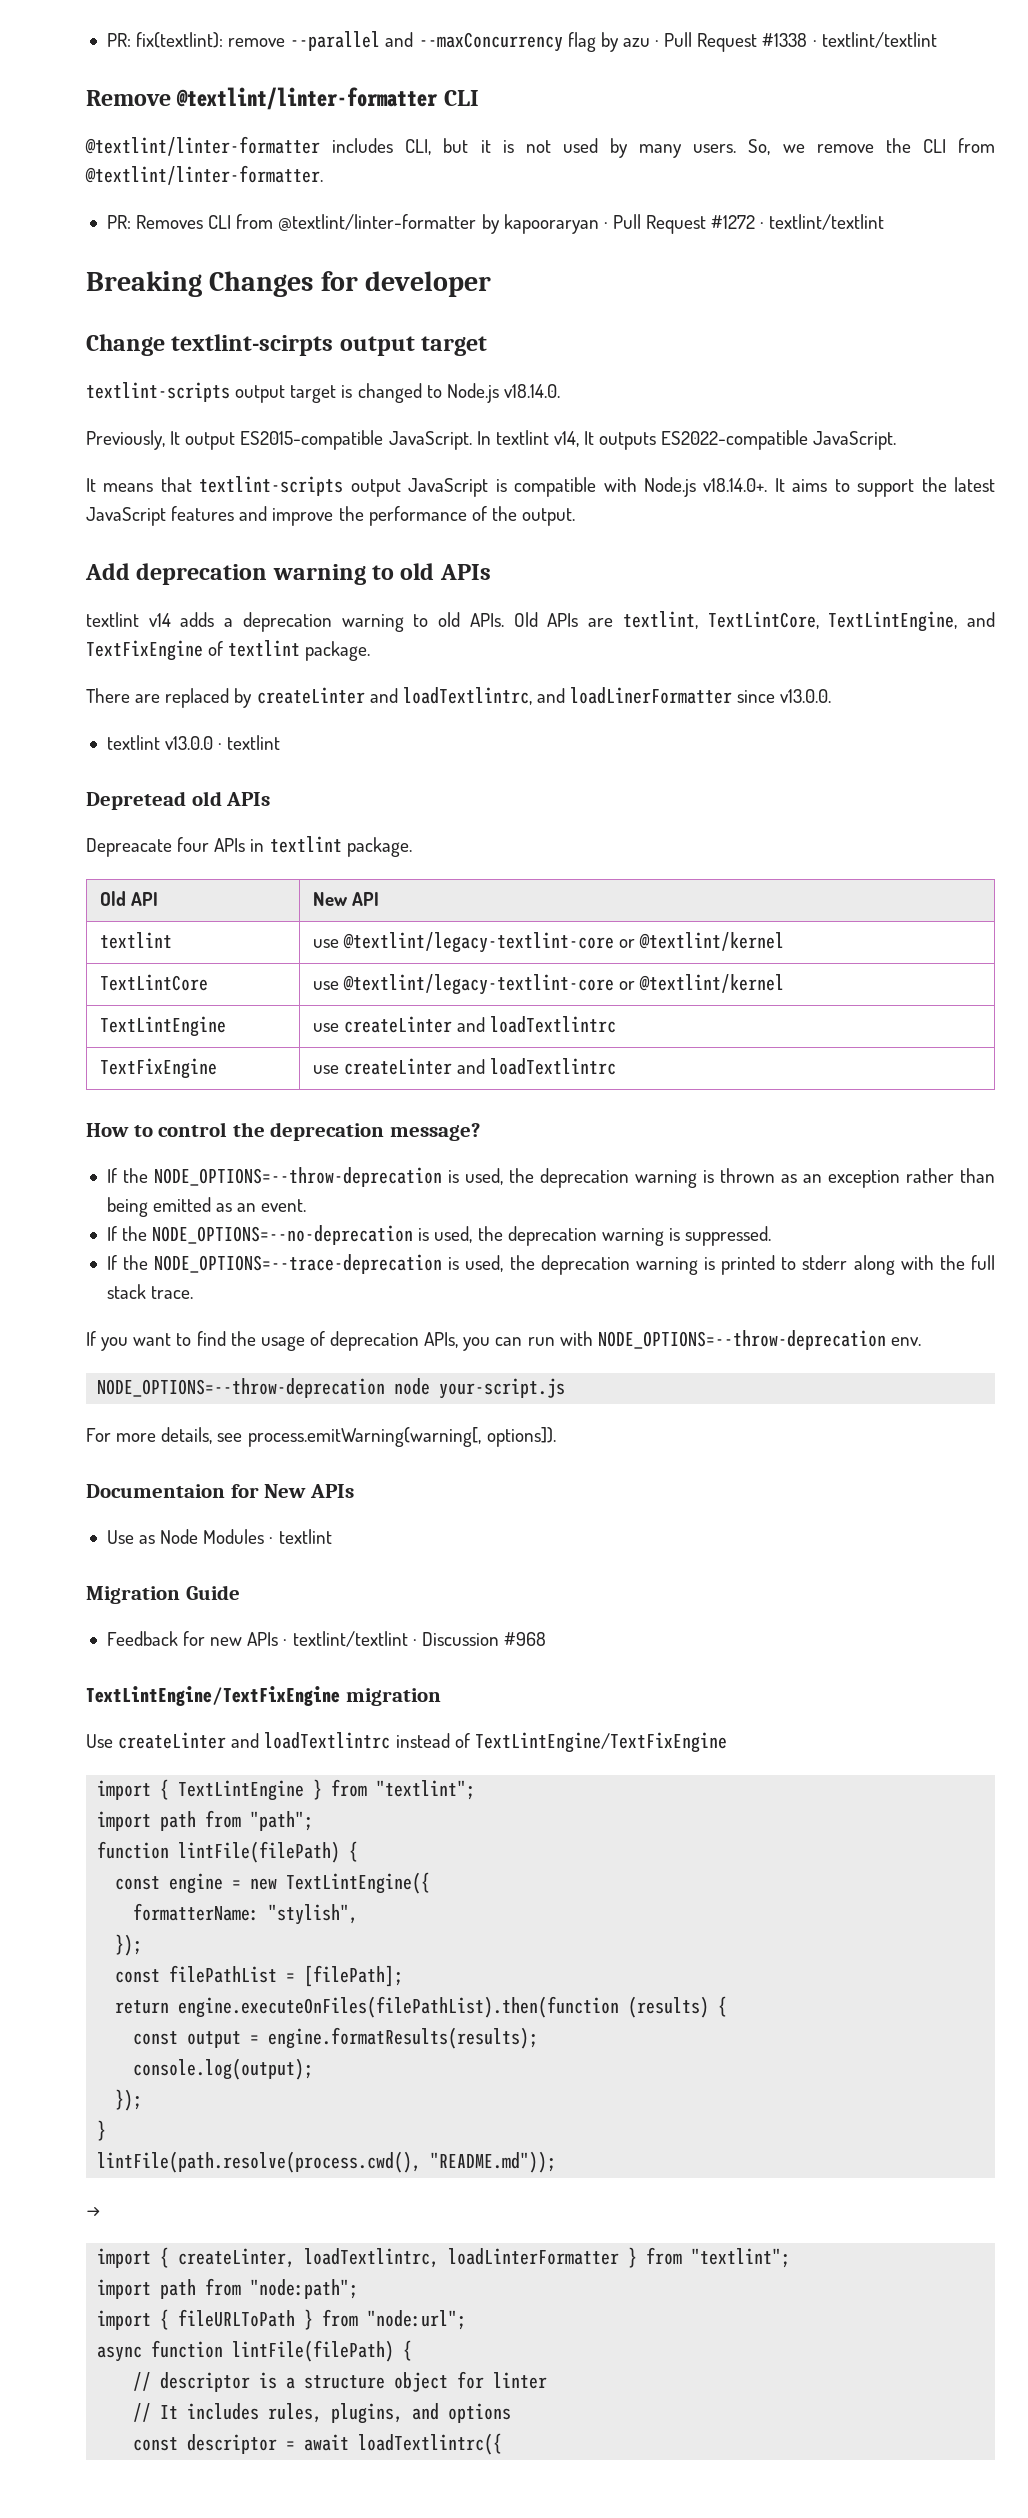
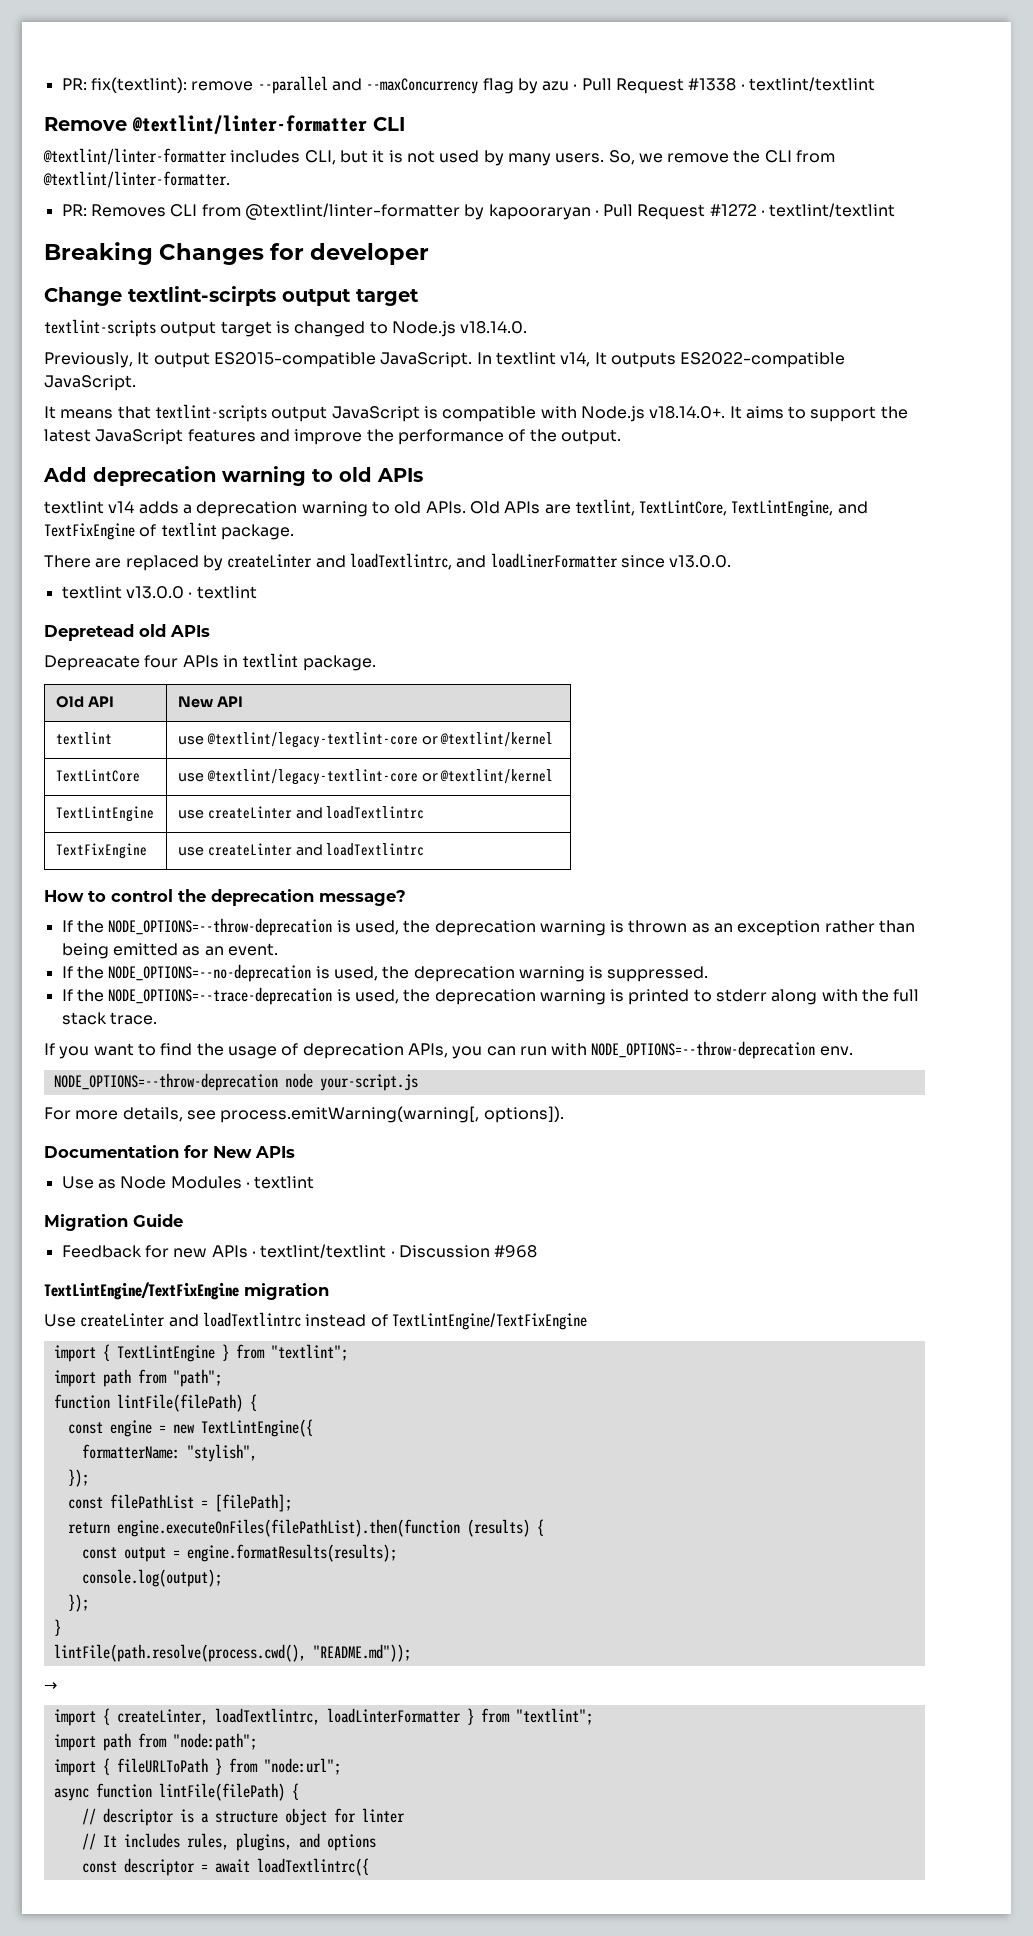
- Documentaion for New APIs
+ Documentation for New APIs

